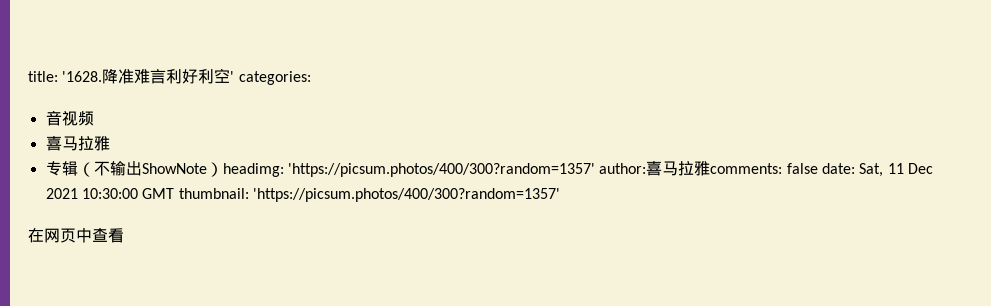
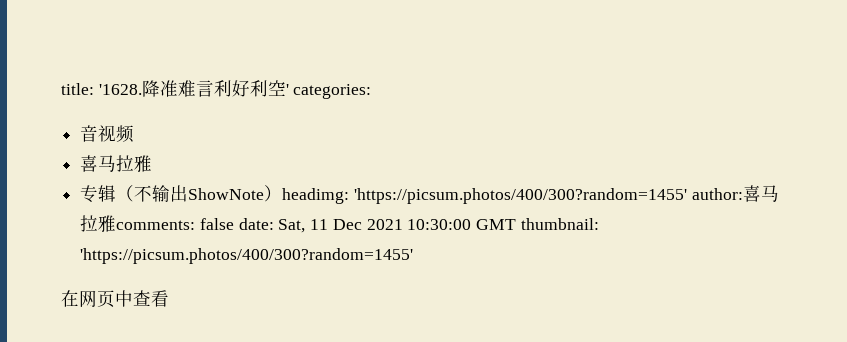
- 专辑（不输出ShowNote）headimg: 'https://picsum.photos/400/300?random=1357' author:喜马拉雅comments: false date: Sat, 11 Dec 2021 10:30:00 GMT thumbnail: 'https://picsum.photos/400/300?random=1357'
+ 专辑（不输出ShowNote）headimg: 'https://picsum.photos/400/300?random=1455' author:喜马拉雅comments: false date: Sat, 11 Dec 2021 10:30:00 GMT thumbnail: 'https://picsum.photos/400/300?random=1455'

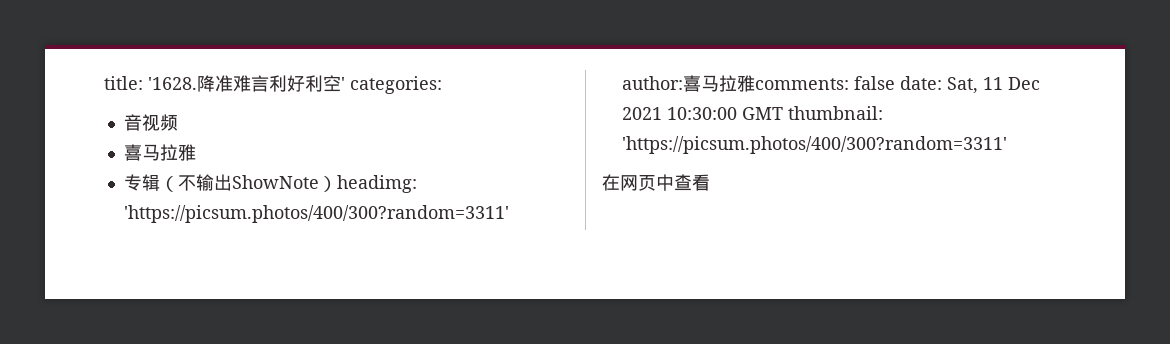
- 专辑（不输出ShowNote）headimg: 'https://picsum.photos/400/300?random=1455' author:喜马拉雅comments: false date: Sat, 11 Dec 2021 10:30:00 GMT thumbnail: 'https://picsum.photos/400/300?random=1455'
+ 专辑（不输出ShowNote）headimg: 'https://picsum.photos/400/300?random=3311' author:喜马拉雅comments: false date: Sat, 11 Dec 2021 10:30:00 GMT thumbnail: 'https://picsum.photos/400/300?random=3311'

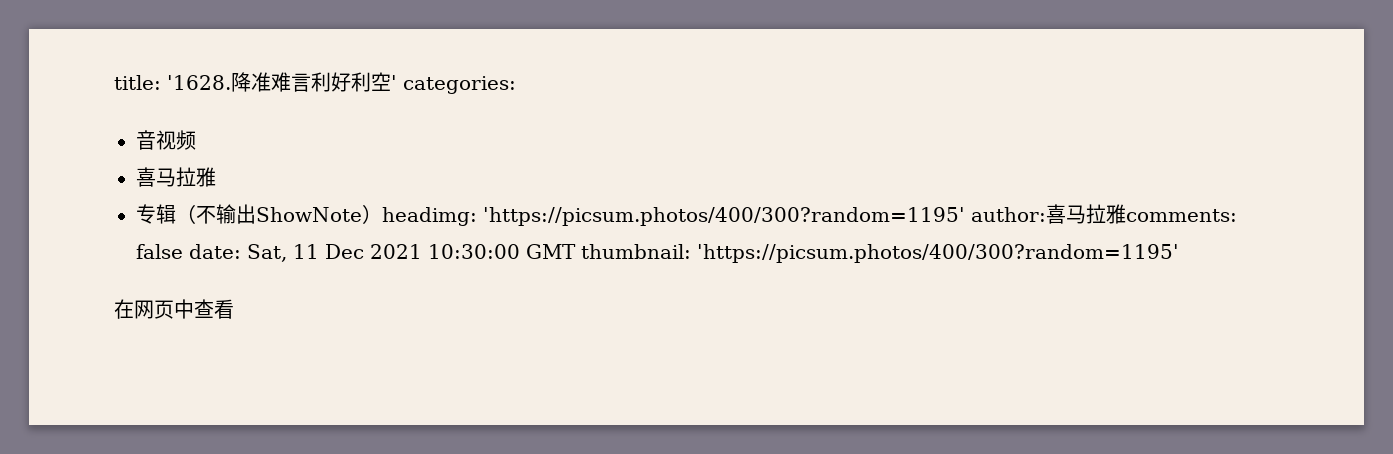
- 专辑（不输出ShowNote）headimg: 'https://picsum.photos/400/300?random=3311' author:喜马拉雅comments: false date: Sat, 11 Dec 2021 10:30:00 GMT thumbnail: 'https://picsum.photos/400/300?random=3311'
+ 专辑（不输出ShowNote）headimg: 'https://picsum.photos/400/300?random=1195' author:喜马拉雅comments: false date: Sat, 11 Dec 2021 10:30:00 GMT thumbnail: 'https://picsum.photos/400/300?random=1195'

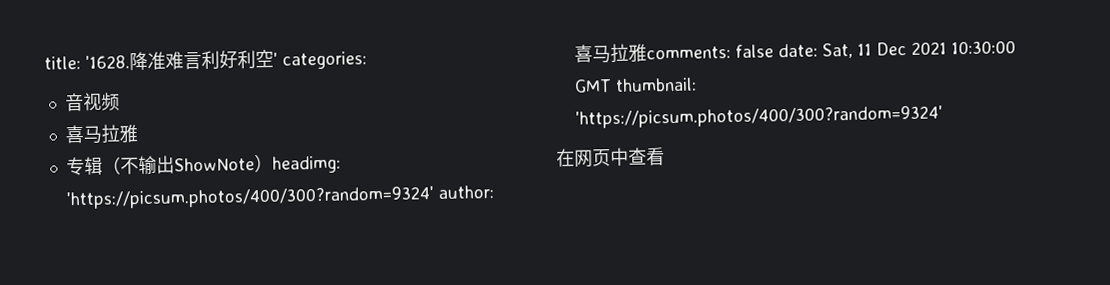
- 专辑（不输出ShowNote）headimg: 'https://picsum.photos/400/300?random=1195' author:喜马拉雅comments: false date: Sat, 11 Dec 2021 10:30:00 GMT thumbnail: 'https://picsum.photos/400/300?random=1195'
+ 专辑（不输出ShowNote）headimg: 'https://picsum.photos/400/300?random=9324' author:喜马拉雅comments: false date: Sat, 11 Dec 2021 10:30:00 GMT thumbnail: 'https://picsum.photos/400/300?random=9324'

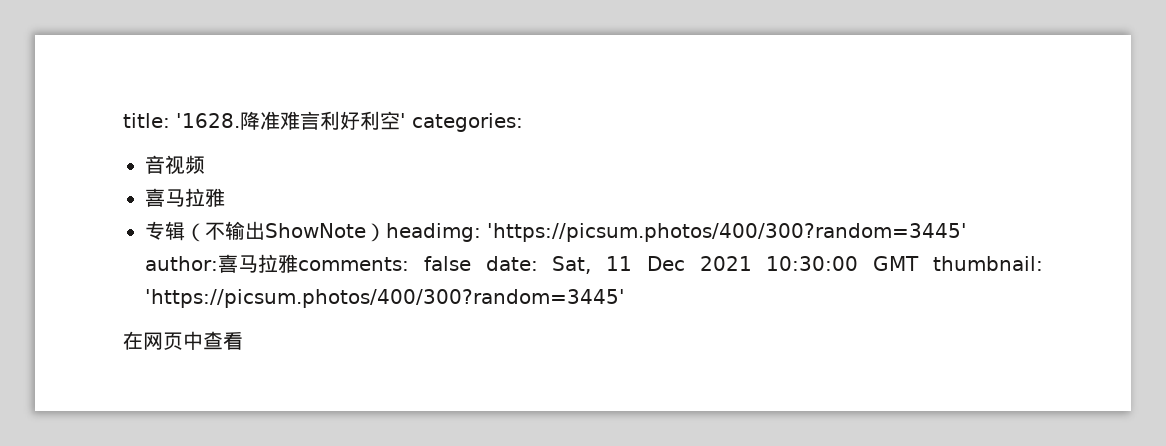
- 专辑（不输出ShowNote）headimg: 'https://picsum.photos/400/300?random=9324' author:喜马拉雅comments: false date: Sat, 11 Dec 2021 10:30:00 GMT thumbnail: 'https://picsum.photos/400/300?random=9324'
+ 专辑（不输出ShowNote）headimg: 'https://picsum.photos/400/300?random=3445' author:喜马拉雅comments: false date: Sat, 11 Dec 2021 10:30:00 GMT thumbnail: 'https://picsum.photos/400/300?random=3445'

